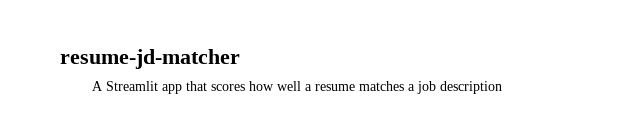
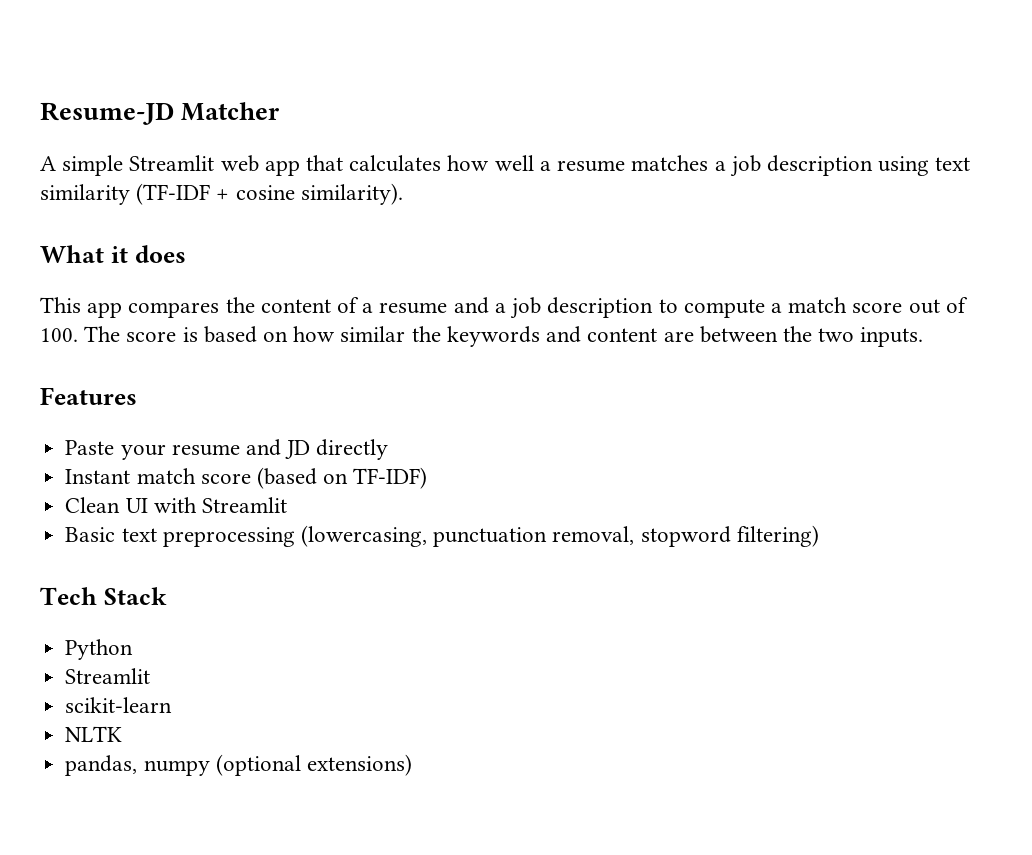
- resume-jd-matcher
+ Resume-JD Matcher
- A Streamlit app that scores how well a resume matches a job description
+ A simple Streamlit web app that calculates how well a resume matches a job description using text similarity (TF-IDF + cosine similarity).
+ What it does
+ This app compares the content of a resume and a job description to compute a match score out of 100. The score is based on how similar the keywords and content are between the two inputs.
+ Features
+ Paste your resume and JD directly
+ Instant match score (based on TF-IDF)
+ Clean UI with Streamlit
+ Basic text preprocessing (lowercasing, punctuation removal, stopword filtering)
+ Tech Stack
+ Python
+ Streamlit
+ scikit-learn
+ NLTK
+ pandas, numpy (optional extensions)

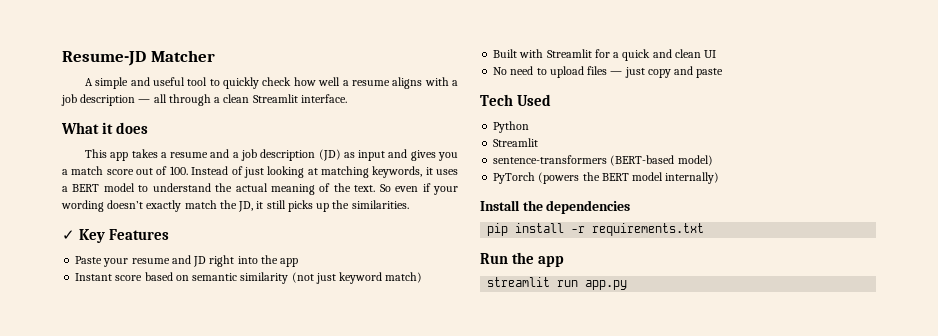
- A simple Streamlit web app that calculates how well a resume matches a job description using text similarity (TF-IDF + cosine similarity).
+ A simple and useful tool to quickly check how well a resume aligns with a job description — all through a clean Streamlit interface.
- This app compares the content of a resume and a job description to compute a match score out of 100. The score is based on how similar the keywords and content are between the two inputs.
- Features
+ This app takes a resume and a job description (JD) as input and gives you a match score out of 100. Instead of just looking at matching keywords, it uses a BERT model to understand the actual meaning of the text. So even if your wording doesn’t exactly match the JD, it still picks up the similarities.
+ ✓ Key Features
- Paste your resume and JD directly
- Instant match score (based on TF-IDF)
- Clean UI with Streamlit
- Basic text preprocessing (lowercasing, punctuation removal, stopword filtering)
+ Paste your resume and JD right into the app
+ Instant score based on semantic similarity (not just keyword match)
+ Built with Streamlit for a quick and clean UI
+ No need to upload files — just copy and paste
- Tech Stack
+ Tech Used
- scikit-learn
- NLTK
- pandas, numpy (optional extensions)
+ sentence-transformers (BERT-based model)
+ PyTorch (powers the BERT model internally)
+ Install the dependencies
+ pip install -r requirements.txt
+ Run the app
+ streamlit run app.py

